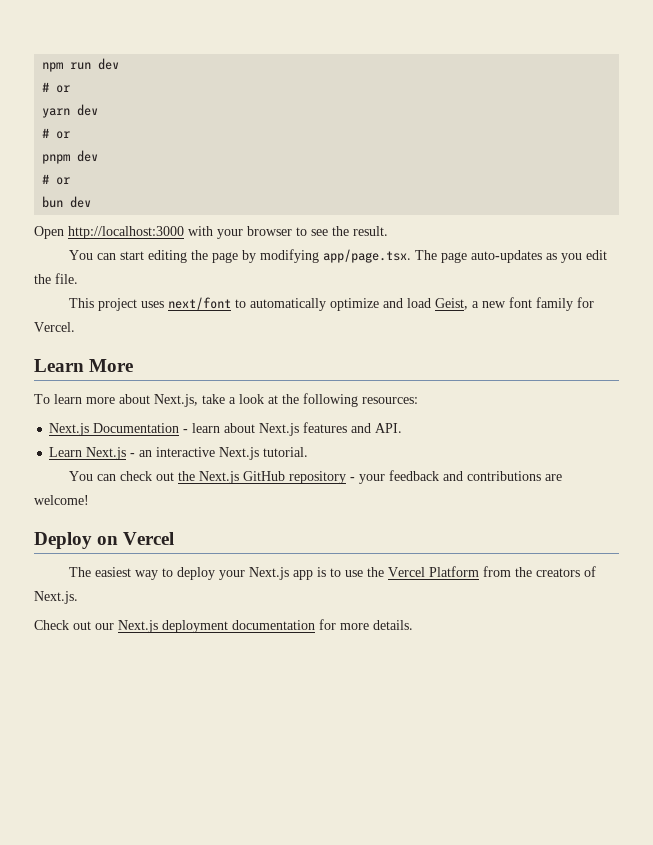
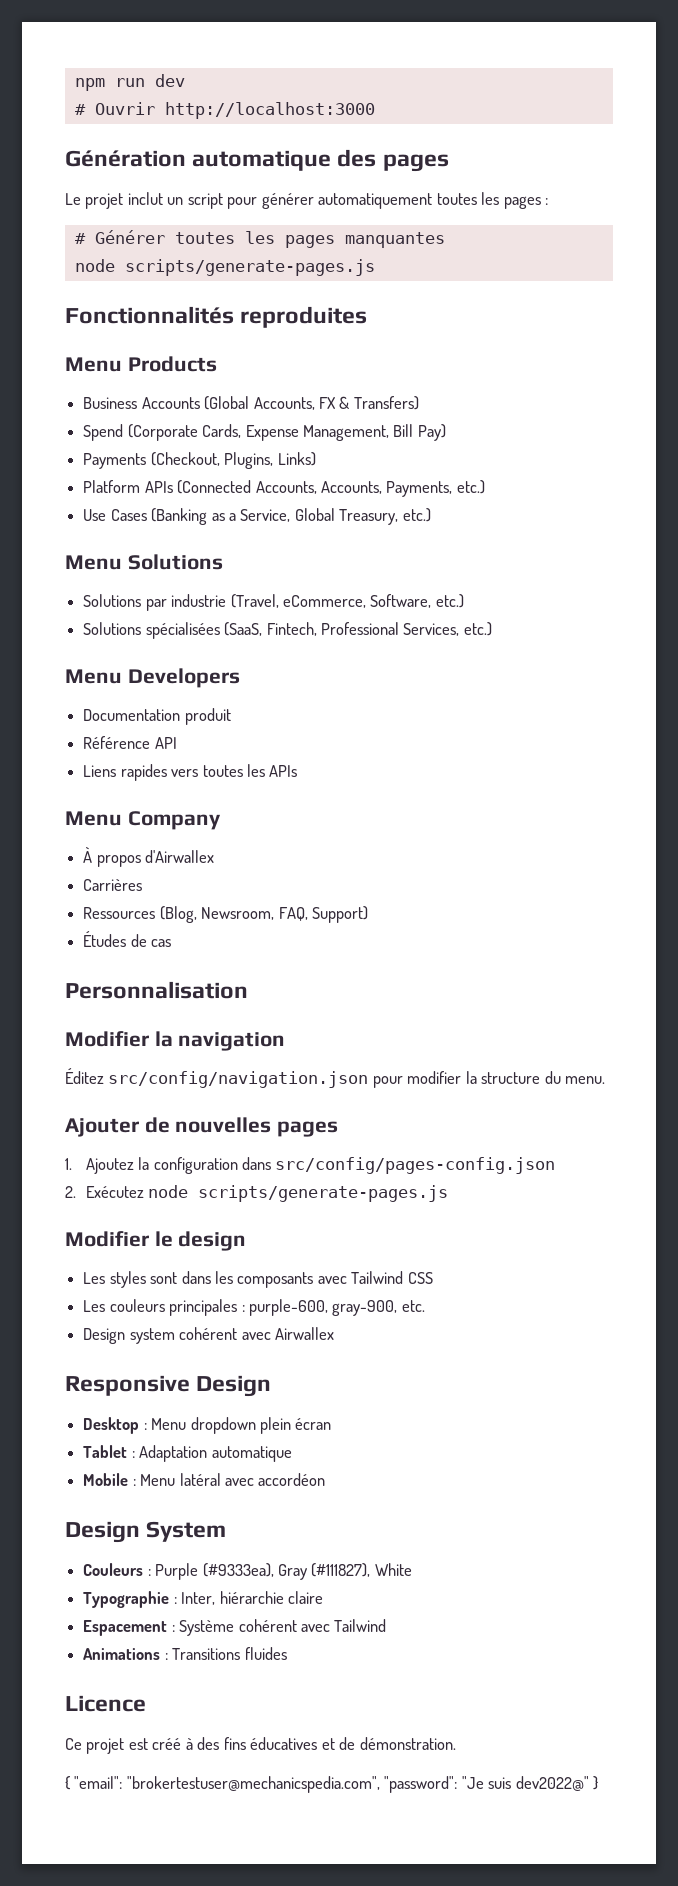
  npm run dev
- # or
- yarn dev
- # or
- pnpm dev
- # or
- bun dev
- Open http://localhost:3000 with your browser to see the result.
- You can start editing the page by modifying app/page.tsx. The page auto-updates as you edit the file.
- This project uses next/font to automatically optimize and load Geist, a new font family for Vercel.
- Learn More
- To learn more about Next.js, take a look at the following resources:
- Next.js Documentation - learn about Next.js features and API.
- Learn Next.js - an interactive Next.js tutorial.
- You can check out the Next.js GitHub repository - your feedback and contributions are welcome!
- Deploy on Vercel
- The easiest way to deploy your Next.js app is to use the Vercel Platform from the creators of Next.js.
- Check out our Next.js deployment documentation for more details.
+ # Ouvrir http://localhost:3000
+ Génération automatique des pages
+ Le projet inclut un script pour générer automatiquement toutes les pages :
+ # Générer toutes les pages manquantes
+ node scripts/generate-pages.js
+ Fonctionnalités reproduites
+ Menu Products
+ Business Accounts (Global Accounts, FX & Transfers)
+ Spend (Corporate Cards, Expense Management, Bill Pay)
+ Payments (Checkout, Plugins, Links)
+ Platform APIs (Connected Accounts, Accounts, Payments, etc.)
+ Use Cases (Banking as a Service, Global Treasury, etc.)
+ Menu Solutions
+ Solutions par industrie (Travel, eCommerce, Software, etc.)
+ Solutions spécialisées (SaaS, Fintech, Professional Services, etc.)
+ Menu Developers
+ Documentation produit
+ Référence API
+ Liens rapides vers toutes les APIs
+ Menu Company
+ À propos d'Airwallex
+ Carrières
+ Ressources (Blog, Newsroom, FAQ, Support)
+ Études de cas
+ Personnalisation
+ Modifier la navigation
+ Éditez src/config/navigation.json pour modifier la structure du menu.
+ Ajouter de nouvelles pages
+ 1. Ajoutez la configuration dans src/config/pages-config.json
+ 2. Exécutez node scripts/generate-pages.js
+ Modifier le design
+ Les styles sont dans les composants avec Tailwind CSS
+ Les couleurs principales : purple-600, gray-900, etc.
+ Design system cohérent avec Airwallex
+ Responsive Design
+ Desktop : Menu dropdown plein écran
+ Tablet : Adaptation automatique
+ Mobile : Menu latéral avec accordéon
+ Design System
+ Couleurs : Purple (#9333ea), Gray (#111827), White
+ Typographie : Inter, hiérarchie claire
+ Espacement : Système cohérent avec Tailwind
+ Animations : Transitions fluides
+ Licence
+ Ce projet est créé à des fins éducatives et de démonstration.
+ { "email": "brokertestuser@mechanicspedia.com", "password": "Je suis dev2022@" }

